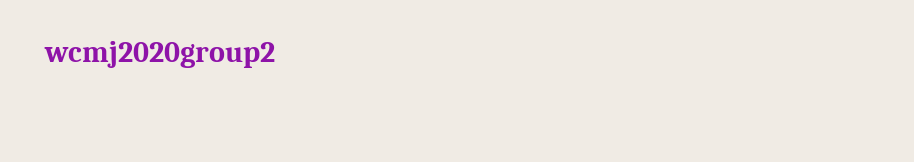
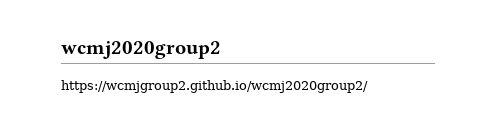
+ https://wcmjgroup2.github.io/wcmj2020group2/

